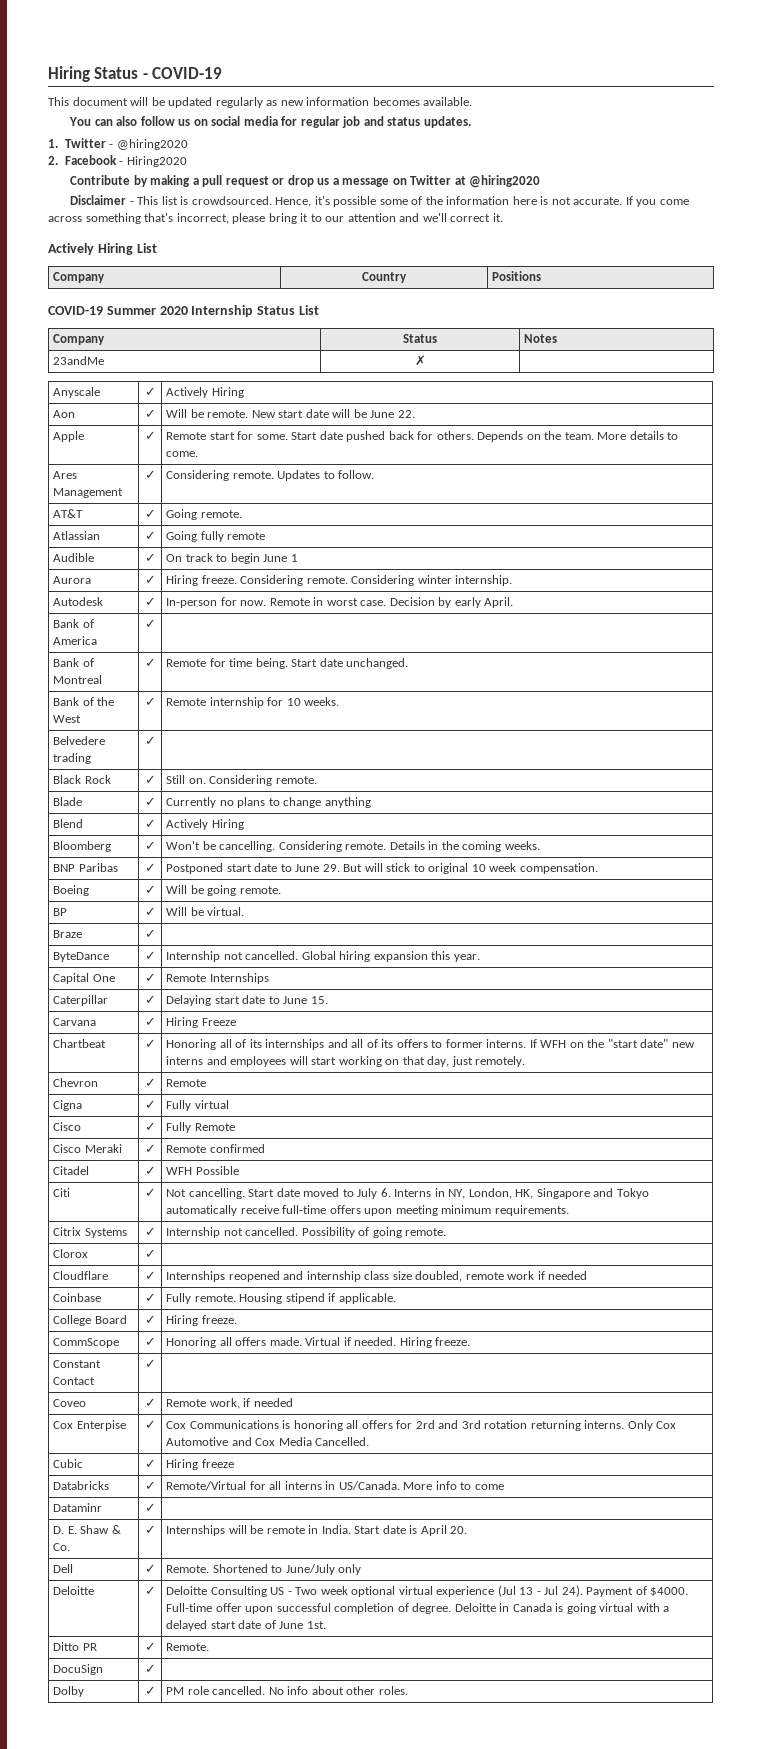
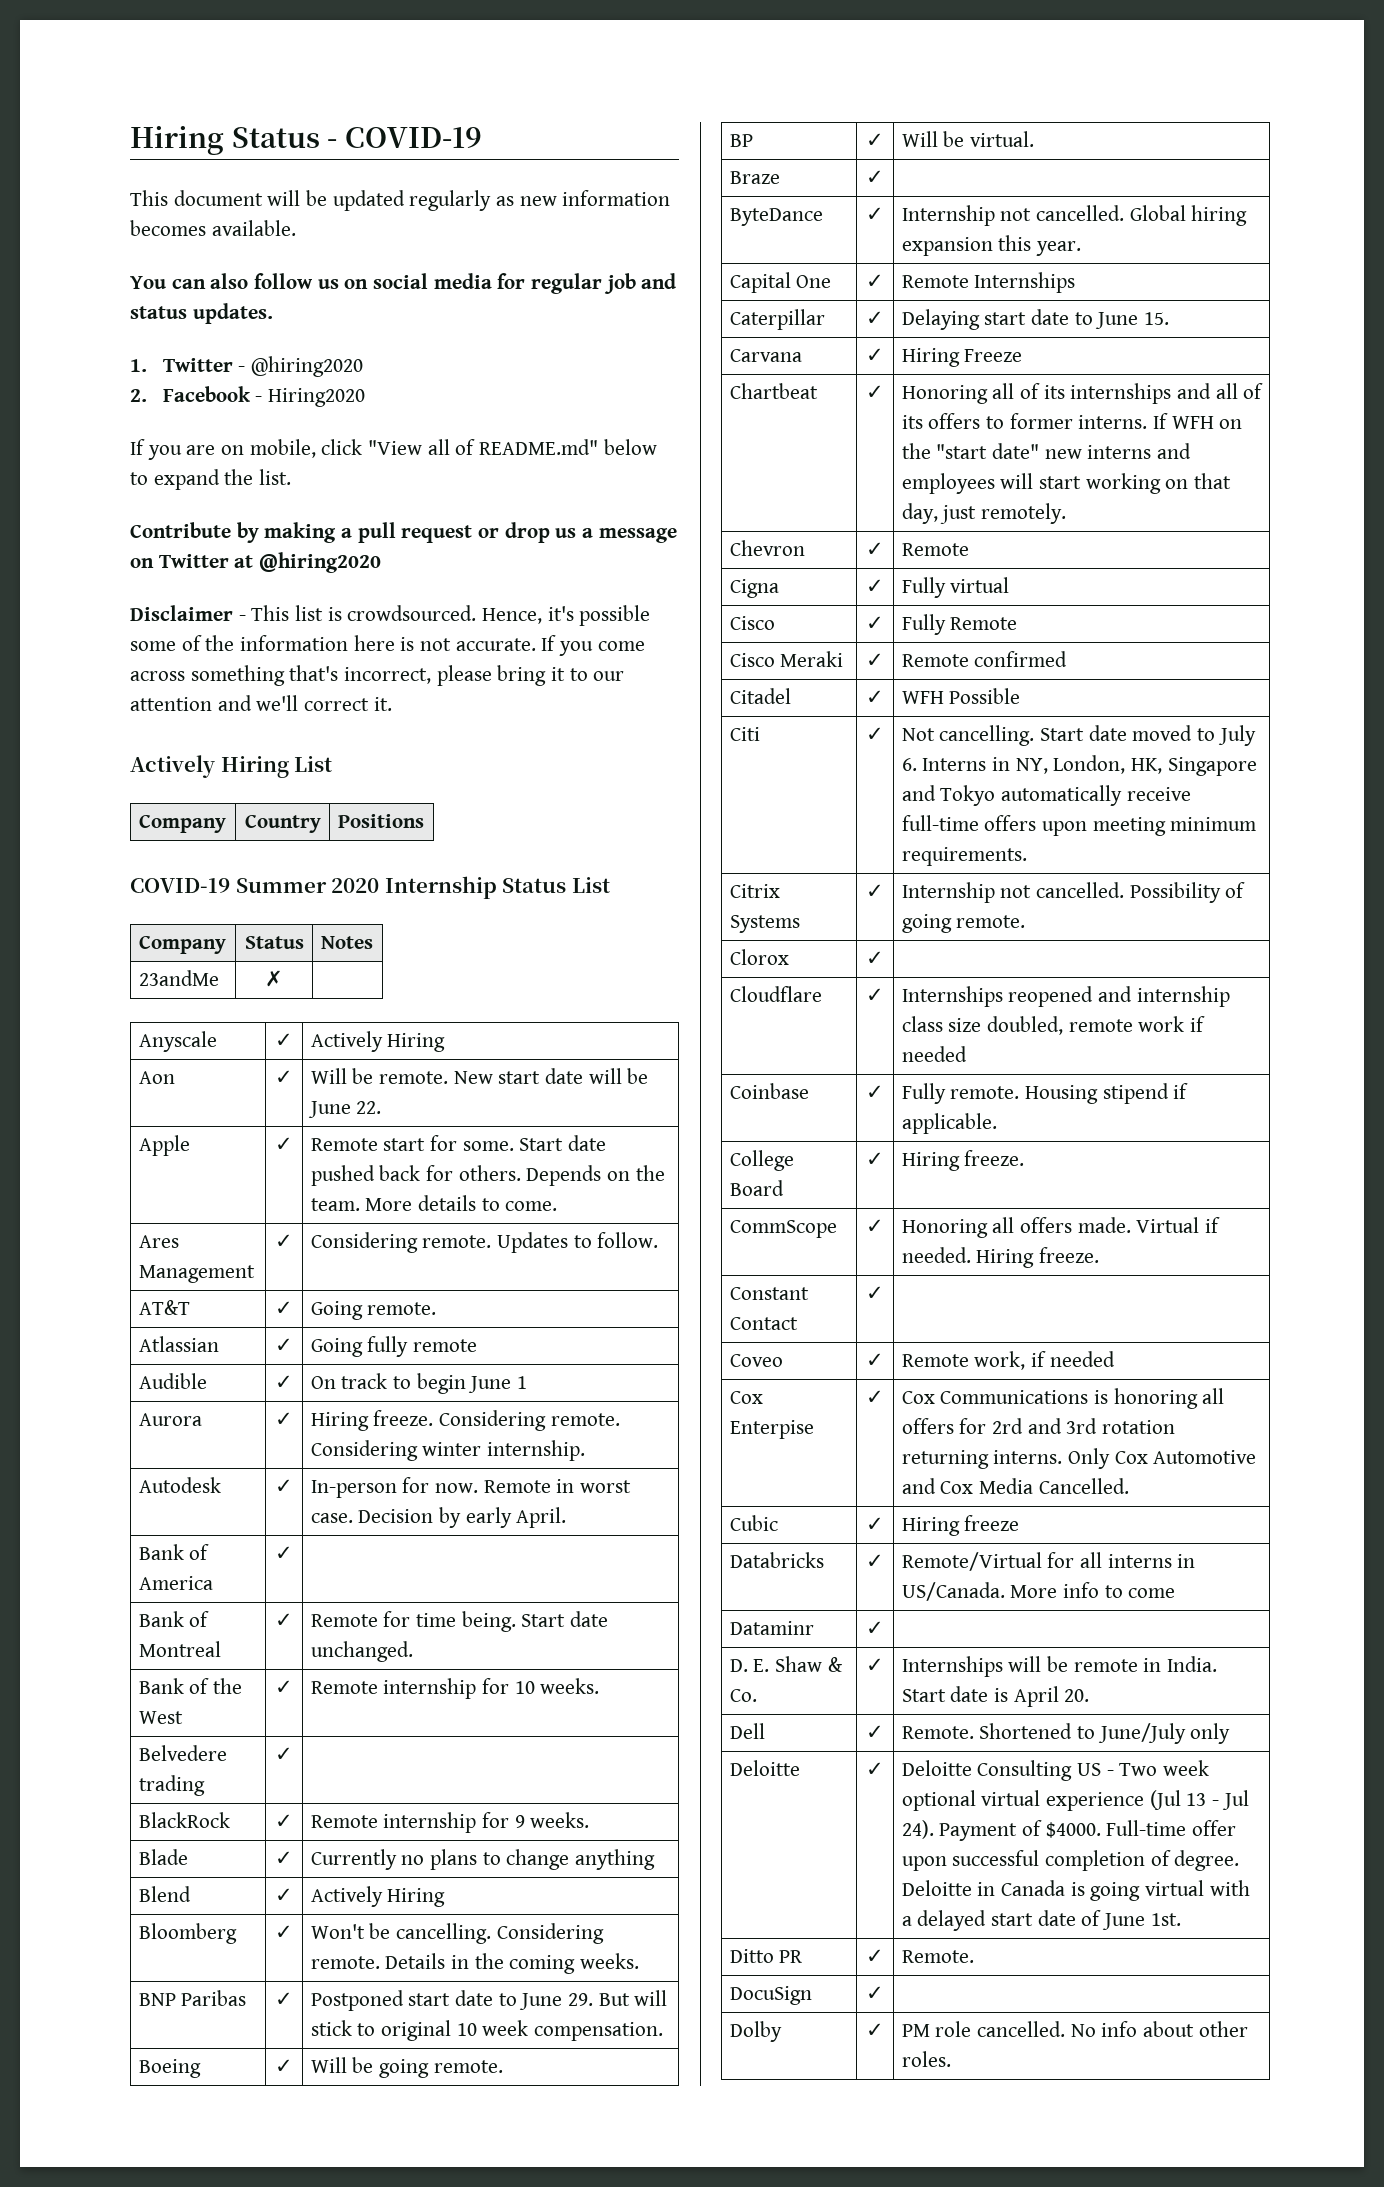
+ If you are on mobile, click "View all of README.md" below to expand the list.
- Black Rock | ✓ | Still on. Considering remote.
+ BlackRock | ✓ | Remote internship for 9 weeks.

